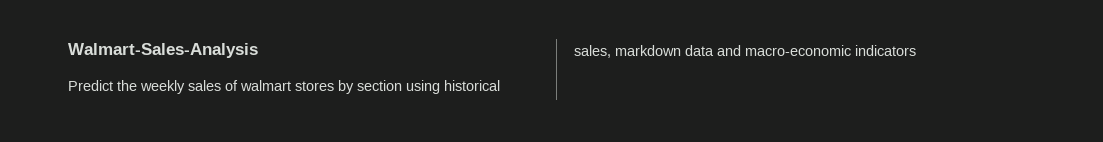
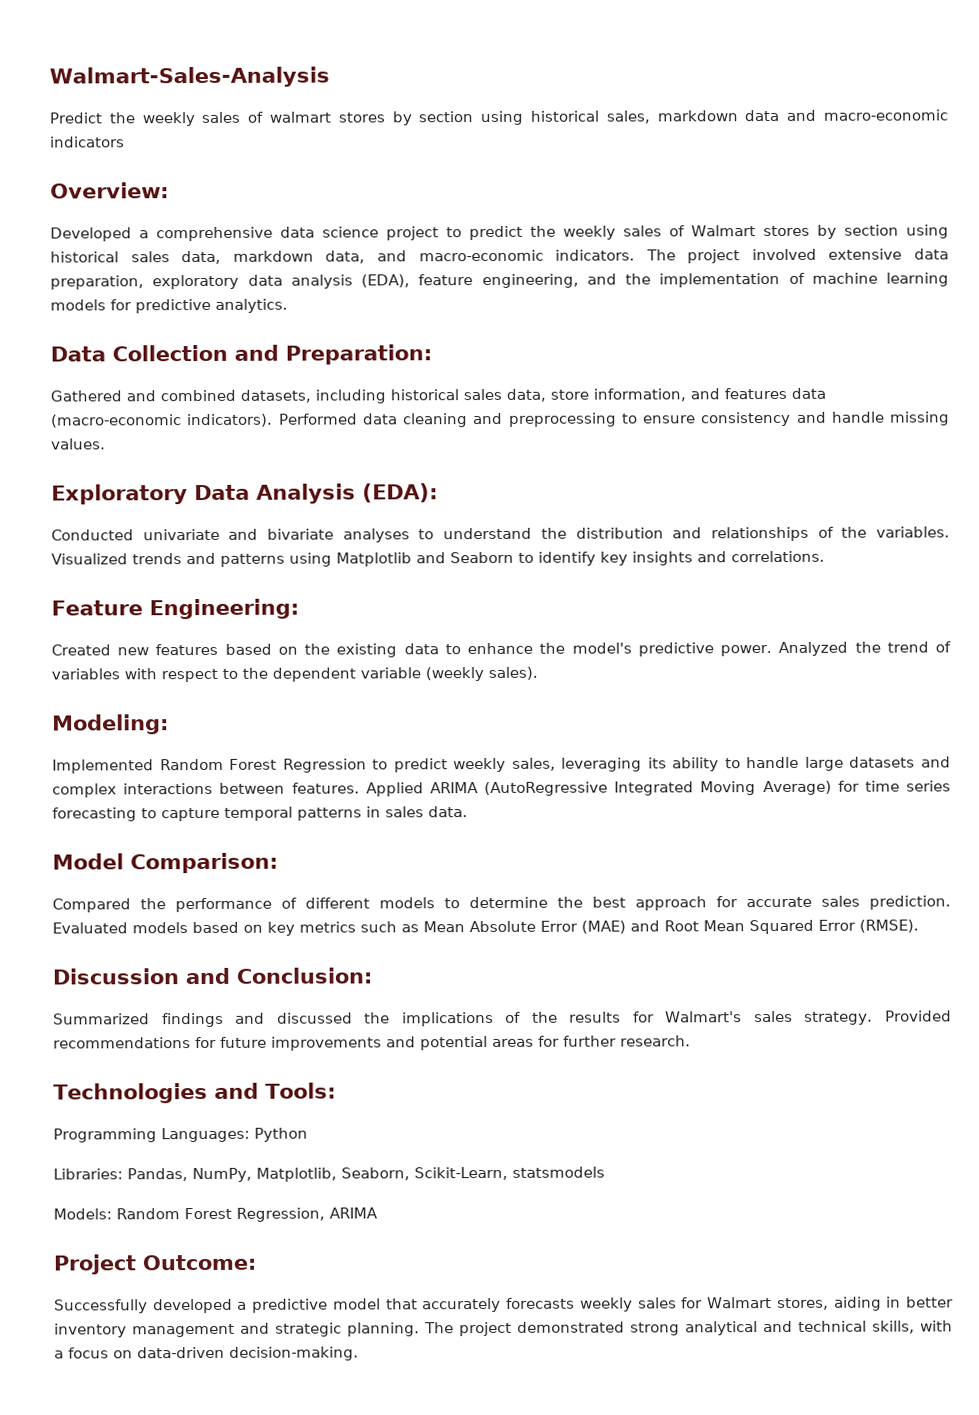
+ Overview:
+ Developed a comprehensive data science project to predict the weekly sales of Walmart stores by section using historical sales data, markdown data, and macro-economic indicators. The project involved extensive data preparation, exploratory data analysis (EDA), feature engineering, and the implementation of machine learning models for predictive analytics.
+ Data Collection and Preparation:
+ Gathered and combined datasets, including historical sales data, store information, and features data (macro-economic indicators). Performed data cleaning and preprocessing to ensure consistency and handle missing values.
+ Exploratory Data Analysis (EDA):
+ Conducted univariate and bivariate analyses to understand the distribution and relationships of the variables. Visualized trends and patterns using Matplotlib and Seaborn to identify key insights and correlations.
+ Feature Engineering:
+ Created new features based on the existing data to enhance the model's predictive power. Analyzed the trend of variables with respect to the dependent variable (weekly sales).
+ Modeling:
+ Implemented Random Forest Regression to predict weekly sales, leveraging its ability to handle large datasets and complex interactions between features. Applied ARIMA (AutoRegressive Integrated Moving Average) for time series forecasting to capture temporal patterns in sales data.
+ Model Comparison:
+ Compared the performance of different models to determine the best approach for accurate sales prediction. Evaluated models based on key metrics such as Mean Absolute Error (MAE) and Root Mean Squared Error (RMSE).
+ Discussion and Conclusion:
+ Summarized findings and discussed the implications of the results for Walmart's sales strategy. Provided recommendations for future improvements and potential areas for further research.
+ Technologies and Tools:
+ Programming Languages: Python
+ Libraries: Pandas, NumPy, Matplotlib, Seaborn, Scikit-Learn, statsmodels
+ Models: Random Forest Regression, ARIMA
+ Project Outcome:
+ Successfully developed a predictive model that accurately forecasts weekly sales for Walmart stores, aiding in better inventory management and strategic planning. The project demonstrated strong analytical and technical skills, with a focus on data-driven decision-making.

